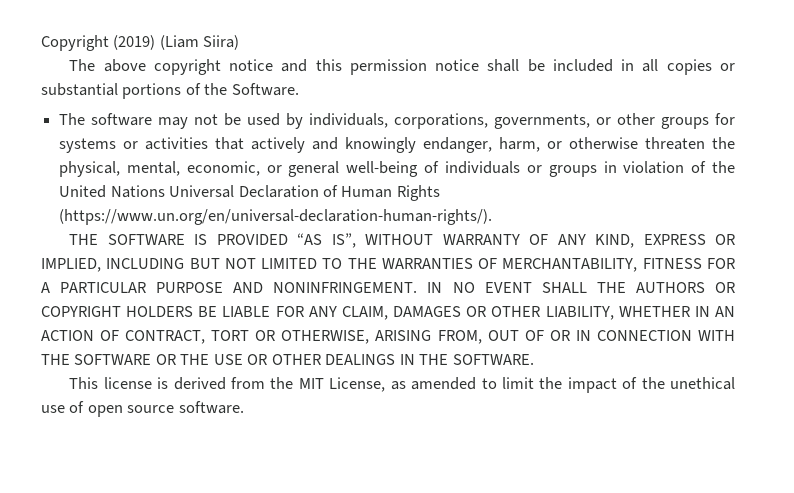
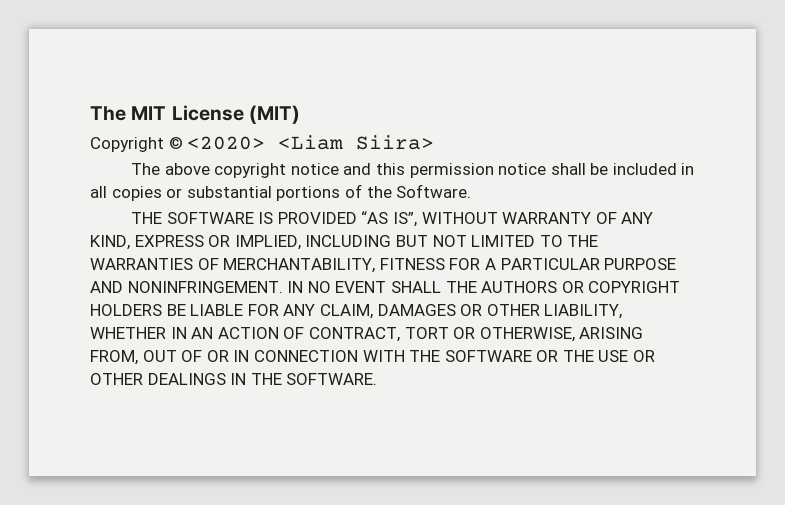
- Copyright (2019) (Liam Siira)
+ The MIT License (MIT)
+ Copyright © <2020> <Liam Siira>
- The software may not be used by individuals, corporations, governments, or other groups for systems or activities that actively and knowingly endanger, harm, or otherwise threaten the physical, mental, economic, or general well-being of individuals or groups in violation of the United Nations Universal Declaration of Human Rights (https://www.un.org/en/universal-declaration-human-rights/).
- This license is derived from the MIT License, as amended to limit the impact of the unethical use of open source software.

